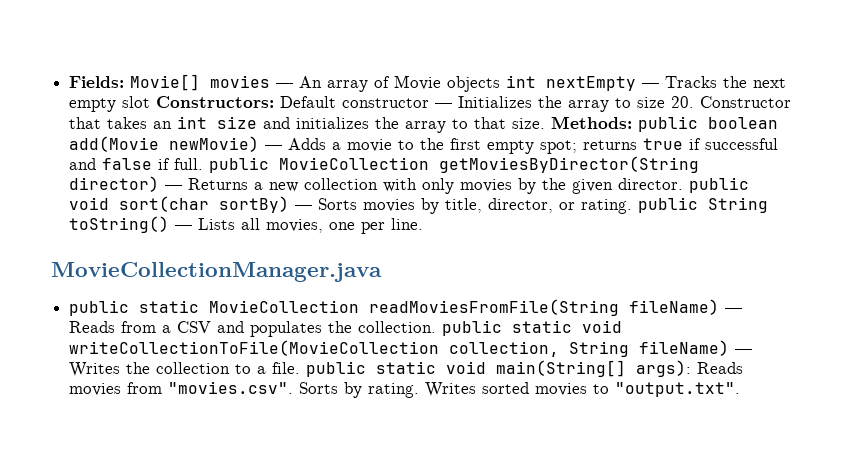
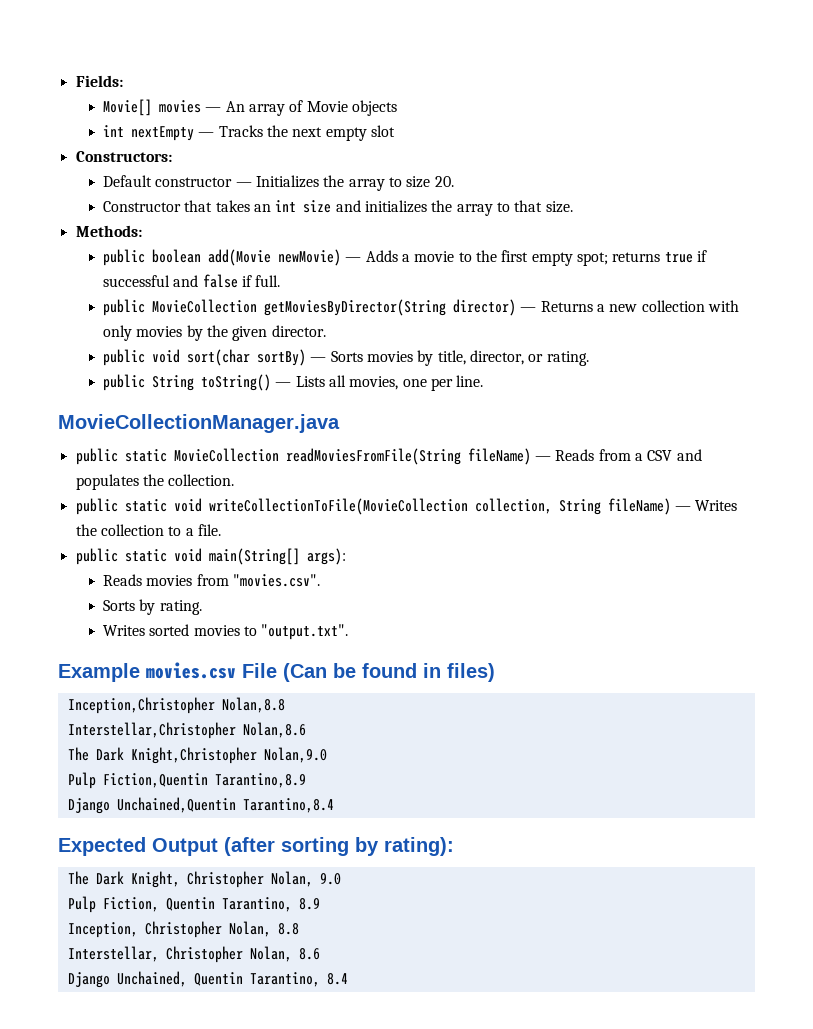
- Fields: Movie[] movies — An array of Movie objects int nextEmpty — Tracks the next empty slot Constructors: Default constructor — Initializes the array to size 20. Constructor that takes an int size and initializes the array to that size. Methods: public boolean add(Movie newMovie) — Adds a movie to the first empty spot;
+ Fields:
+ Movie[] movies — An array of Movie objects
+ int nextEmpty — Tracks the next empty slot
+ Constructors:
+ Default constructor — Initializes the array to size 20.
+ Constructor that takes an int size and initializes the array to that size.
+ Methods:
+ public boolean add(Movie newMovie) — Adds a movie to the first empty spot;
- returns true if successful and false if full. public MovieCollection getMoviesByDirector(String director) — Returns a new collection with only movies by the given director. public void sort(char sortBy) — Sorts movies by title, director, or rating. public String toString() — Lists all movies, one per line.
+ returns true if successful and false if full.
+ public MovieCollection getMoviesByDirector(String director) — Returns a new collection with only movies by the given director.
+ public void sort(char sortBy) — Sorts movies by title, director, or rating.
+ public String toString() — Lists all movies, one per line.
- public static MovieCollection readMoviesFromFile(String fileName) — Reads from a CSV and populates the collection. public static void writeCollectionToFile(MovieCollection collection, String fileName) — Writes the collection to a file. public static void main(String[] args): Reads movies from "movies.csv". Sorts by rating. Writes sorted movies to "output.txt".
+ public static MovieCollection readMoviesFromFile(String fileName) — Reads from a CSV and populates the collection.
+ public static void writeCollectionToFile(MovieCollection collection, String fileName) — Writes the collection to a file.
+ public static void main(String[] args):
+ Reads movies from "movies.csv".
+ Sorts by rating.
+ Writes sorted movies to "output.txt".
+ Example movies.csv File (Can be found in files)
+ Inception,Christopher Nolan,8.8
+ Interstellar,Christopher Nolan,8.6
+ The Dark Knight,Christopher Nolan,9.0
+ Pulp Fiction,Quentin Tarantino,8.9
+ Django Unchained,Quentin Tarantino,8.4
+ Expected Output (after sorting by rating):
+ The Dark Knight, Christopher Nolan, 9.0
+ Pulp Fiction, Quentin Tarantino, 8.9
+ Inception, Christopher Nolan, 8.8
+ Interstellar, Christopher Nolan, 8.6
+ Django Unchained, Quentin Tarantino, 8.4

